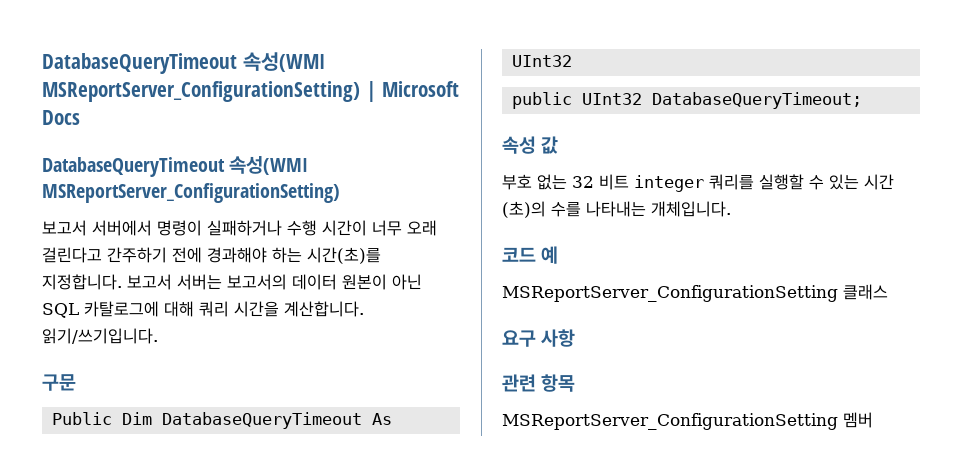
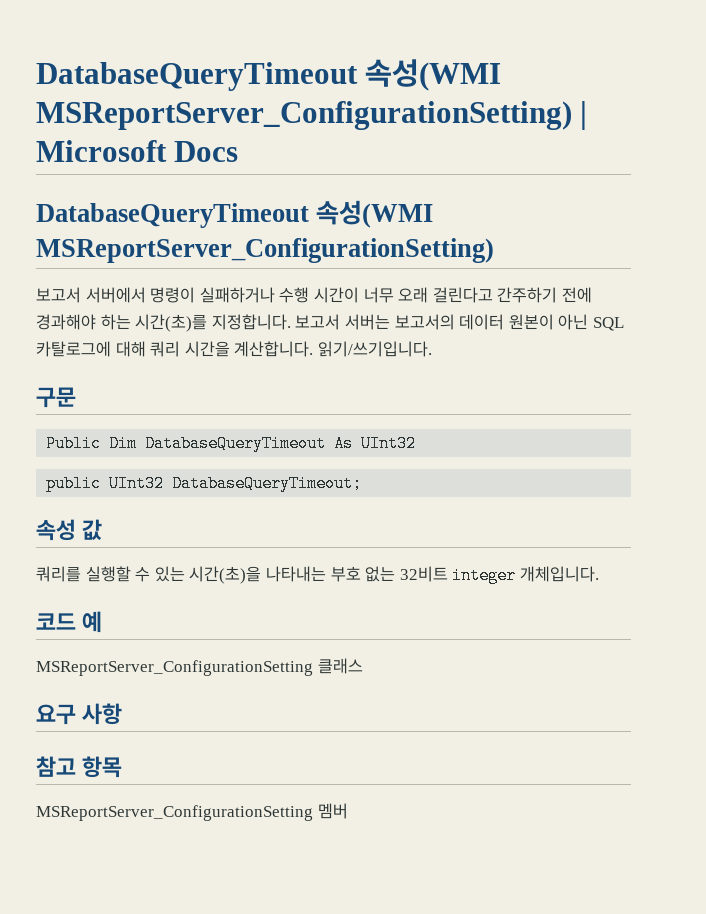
- 부호 없는 32 비트 integer 쿼리를 실행할 수 있는 시간 (초)의 수를 나타내는 개체입니다.
+ 쿼리를 실행할 수 있는 시간(초)을 나타내는 부호 없는 32비트 integer 개체입니다.
- 관련 항목
+ 참고 항목

